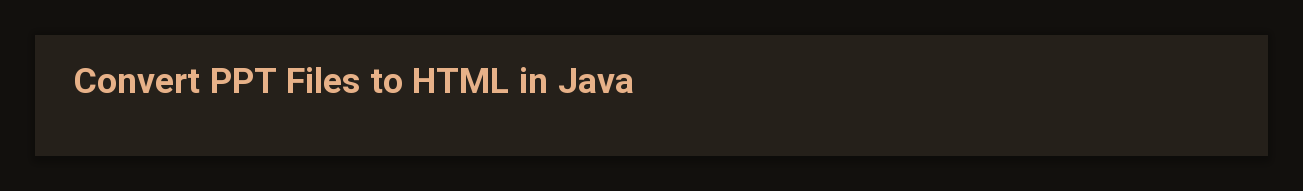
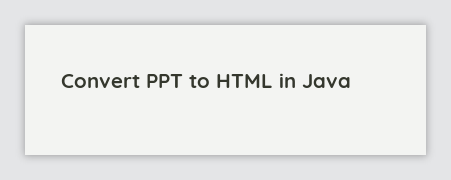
- Convert PPT Files to HTML in Java
+ Convert PPT to HTML in Java

